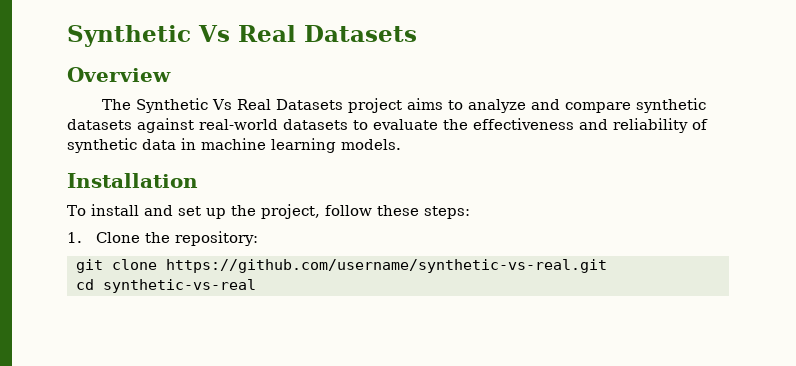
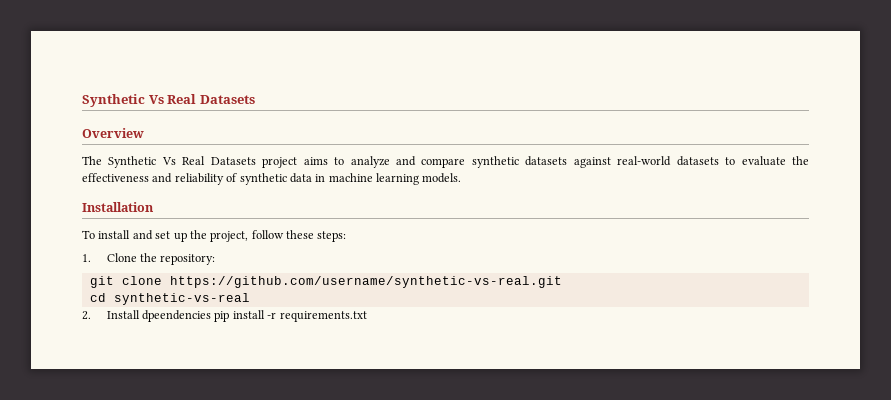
+ 2. Install dpeendencies pip install -r requirements.txt

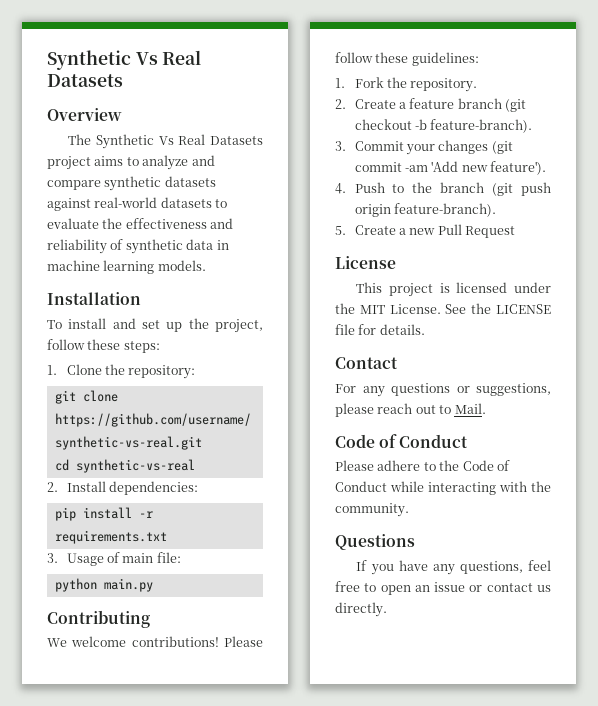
- 2. Install dpeendencies pip install -r requirements.txt
+ 2. Install dependencies:
+ pip install -r requirements.txt
+ 3. Usage of main file:
+ python main.py
+ Contributing
+ We welcome contributions! Please follow these guidelines:
+ 1. Fork the repository.
+ 2. Create a feature branch (git checkout -b feature-branch).
+ 3. Commit your changes (git commit -am 'Add new feature').
+ 4. Push to the branch (git push origin feature-branch).
+ 5. Create a new Pull Request
+ License
+ This project is licensed under the MIT License. See the LICENSE file for details.
+ Contact
+ For any questions or suggestions, please reach out to Mail.
+ Code of Conduct
+ Please adhere to the Code of Conduct while interacting with the community.
+ Questions
+ If you have any questions, feel free to open an issue or contact us directly.

